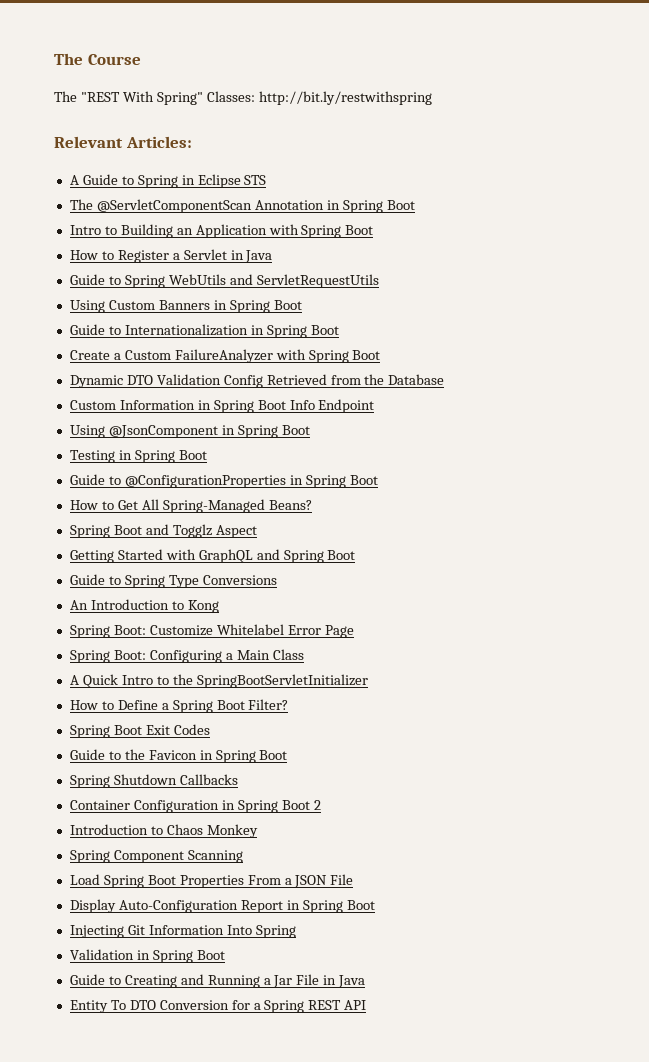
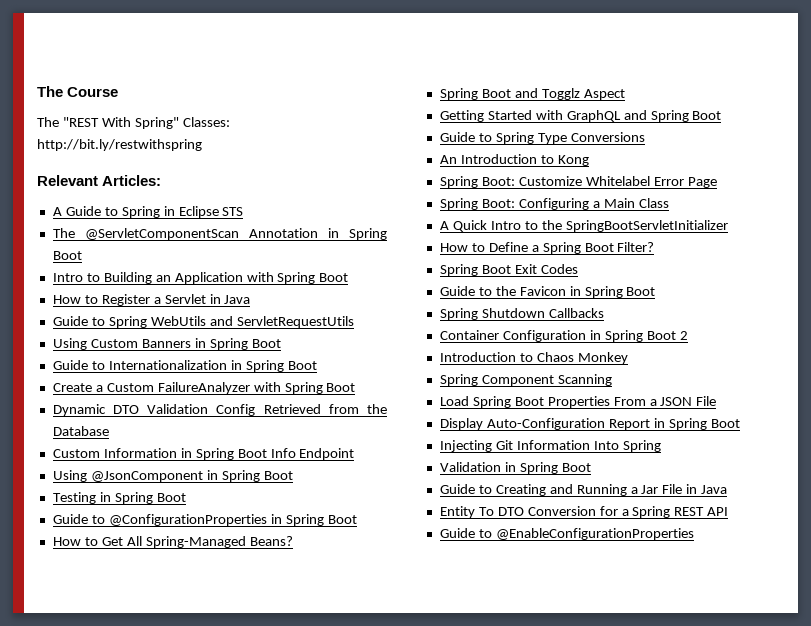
+ Guide to @EnableConfigurationProperties

